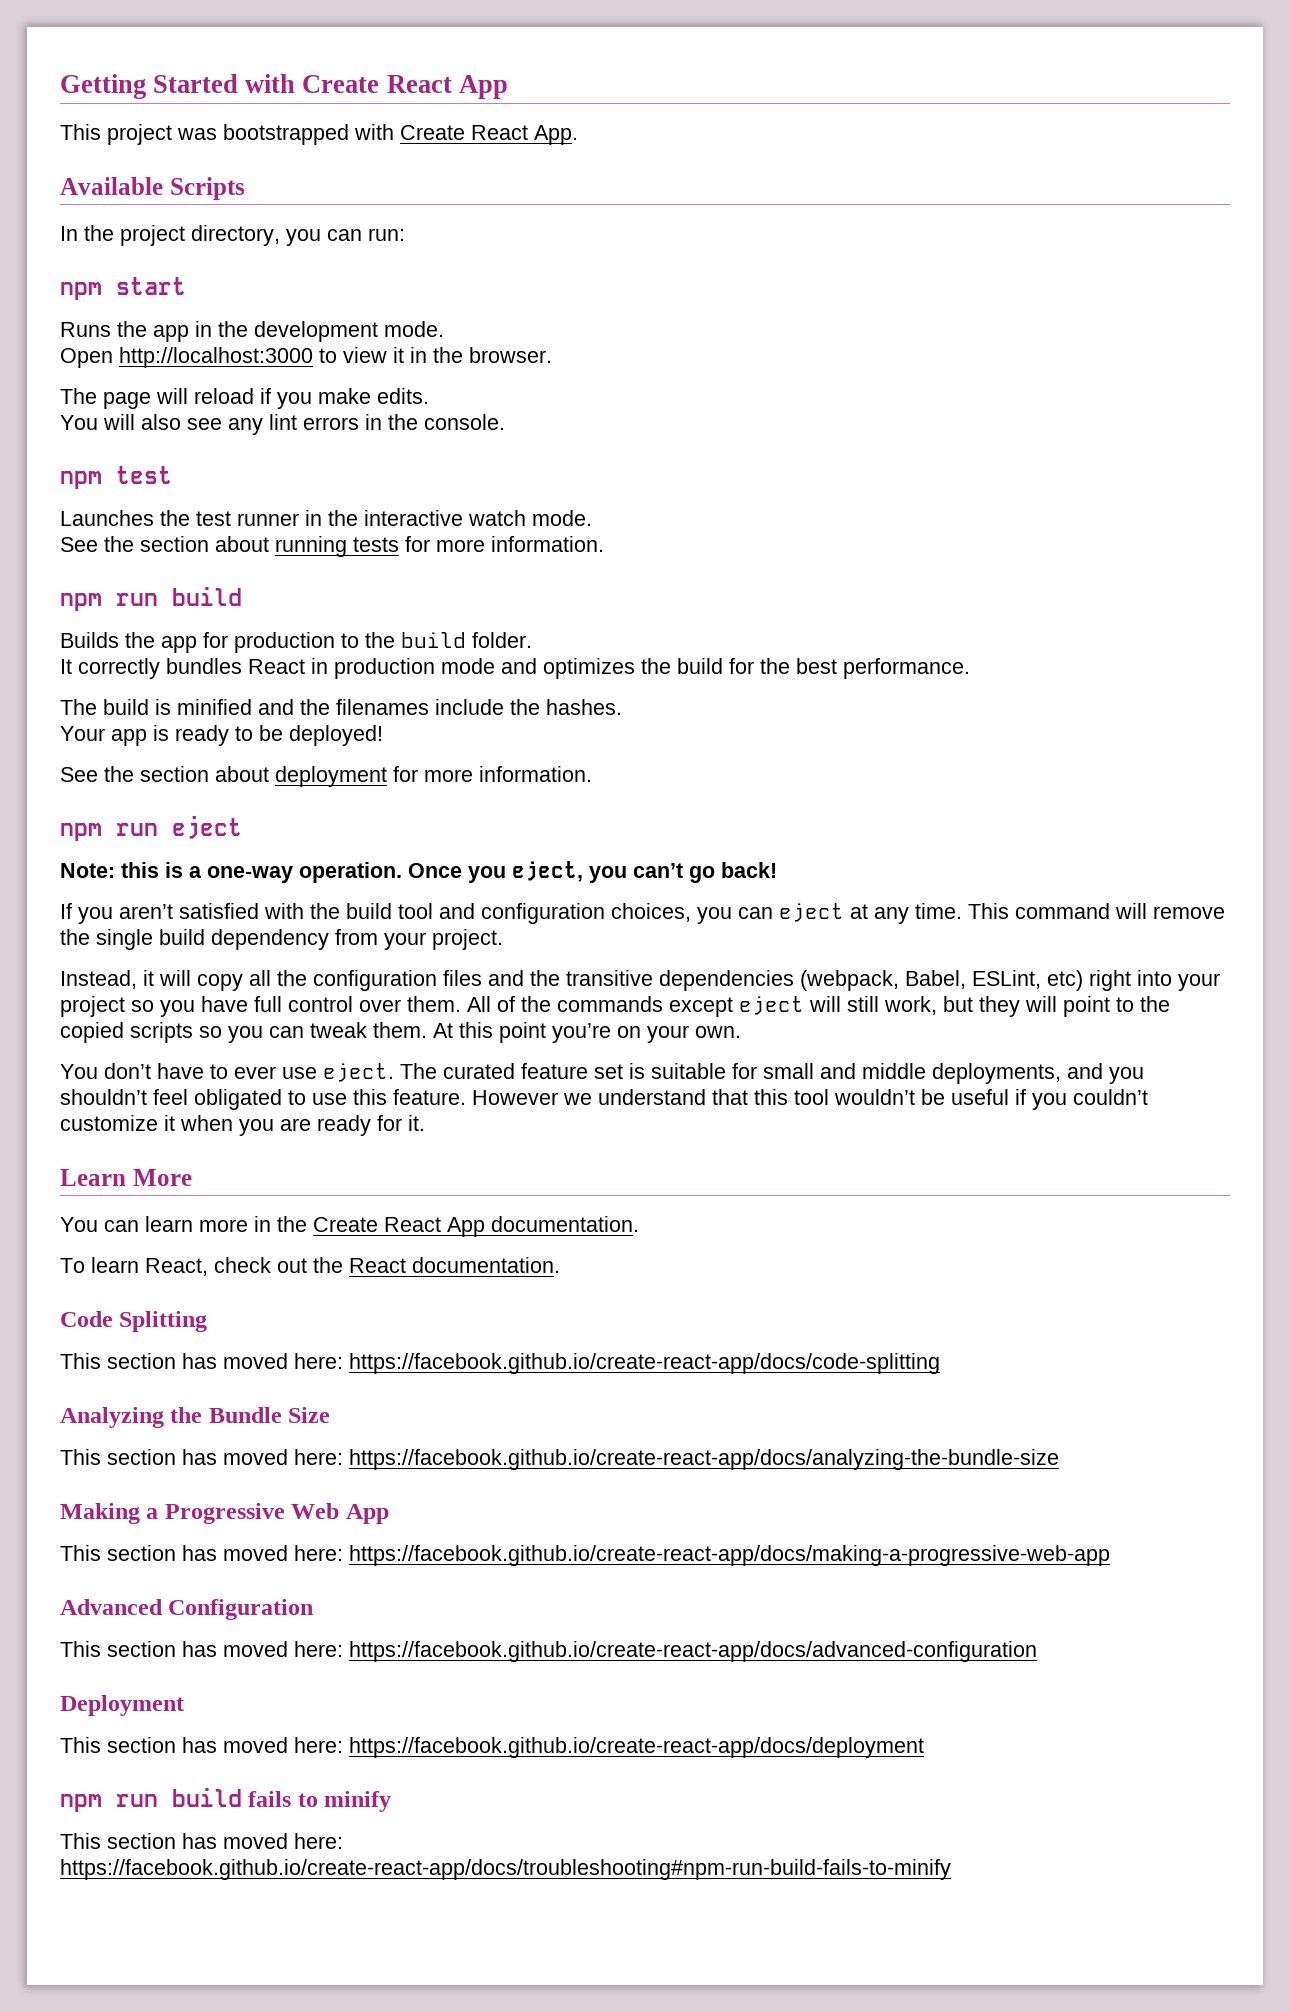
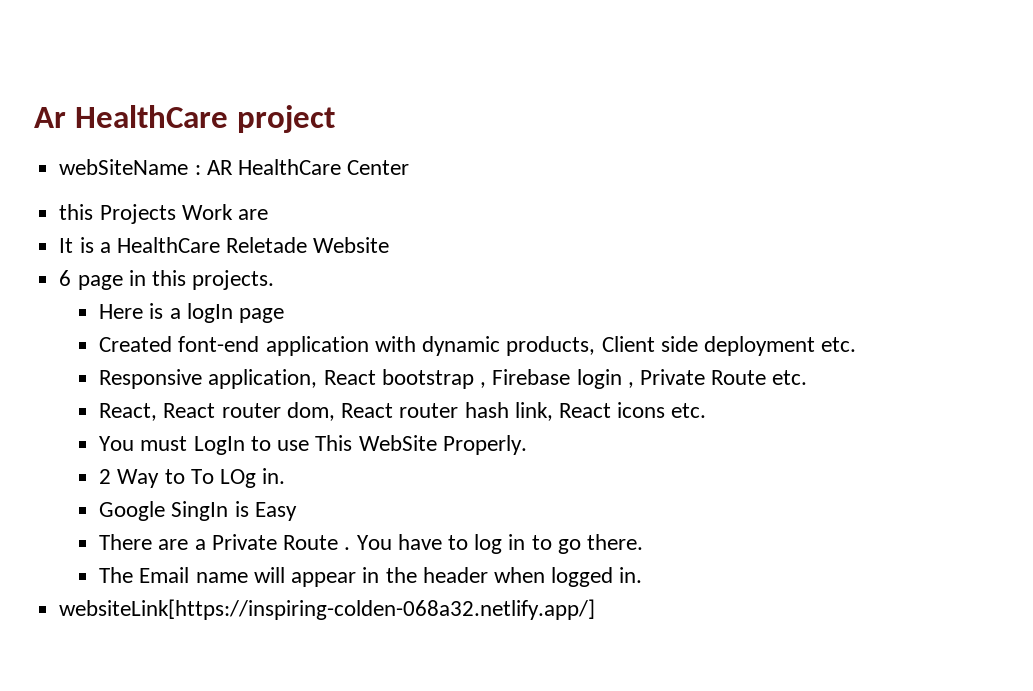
- Getting Started with Create React App
- This project was bootstrapped with Create React App.
- Available Scripts
- In the project directory, you can run:
- npm start
- Runs the app in the development mode.
- Open http://localhost:3000 to view it in the browser.
- The page will reload if you make edits.
- You will also see any lint errors in the console.
- npm test
- Launches the test runner in the interactive watch mode.
- See the section about running tests for more information.
- npm run build
- Builds the app for production to the build folder.
- It correctly bundles React in production mode and optimizes the build for the best performance.
- The build is minified and the filenames include the hashes.
- Your app is ready to be deployed!
- See the section about deployment for more information.
- npm run eject
- Note: this is a one-way operation. Once you eject, you can’t go back!
- If you aren’t satisfied with the build tool and configuration choices, you can eject at any time. This command will remove the single build dependency from your project.
- Instead, it will copy all the configuration files and the transitive dependencies (webpack, Babel, ESLint, etc) right into your project so you have full control over them. All of the commands except eject will still work, but they will point to the copied scripts so you can tweak them. At this point you’re on your own.
- You don’t have to ever use eject. The curated feature set is suitable for small and middle deployments, and you shouldn’t feel obligated to use this feature. However we understand that this tool wouldn’t be useful if you couldn’t customize it when you are ready for it.
- Learn More
- You can learn more in the Create React App documentation.
- To learn React, check out the React documentation.
- Code Splitting
- This section has moved here: https://facebook.github.io/create-react-app/docs/code-splitting
- Analyzing the Bundle Size
- This section has moved here: https://facebook.github.io/create-react-app/docs/analyzing-the-bundle-size
- Making a Progressive Web App
- This section has moved here: https://facebook.github.io/create-react-app/docs/making-a-progressive-web-app
- Advanced Configuration
- This section has moved here: https://facebook.github.io/create-react-app/docs/advanced-configuration
- Deployment
- This section has moved here: https://facebook.github.io/create-react-app/docs/deployment
- npm run build fails to minify
- This section has moved here: https://facebook.github.io/create-react-app/docs/troubleshooting#npm-run-build-fails-to-minify
+ Ar HealthCare project
+ webSiteName : AR HealthCare Center
+ this Projects Work are
+ It is a HealthCare Reletade Website
+ 6 page in this projects.
+ Here is a logIn page
+ Created font-end application with dynamic products, Client side deployment etc.
+ Responsive application, React bootstrap , Firebase login , Private Route etc.
+ React, React router dom, React router hash link, React icons etc.
+ You must LogIn to use This WebSite Properly.
+ 2 Way to To LOg in.
+ Google SingIn is Easy
+ There are a Private Route . You have to log in to go there.
+ The Email name will appear in the header when logged in.
+ websiteLink[https://inspiring-colden-068a32.netlify.app/]

